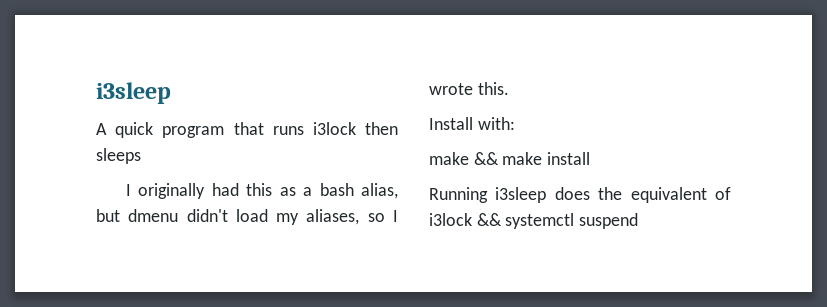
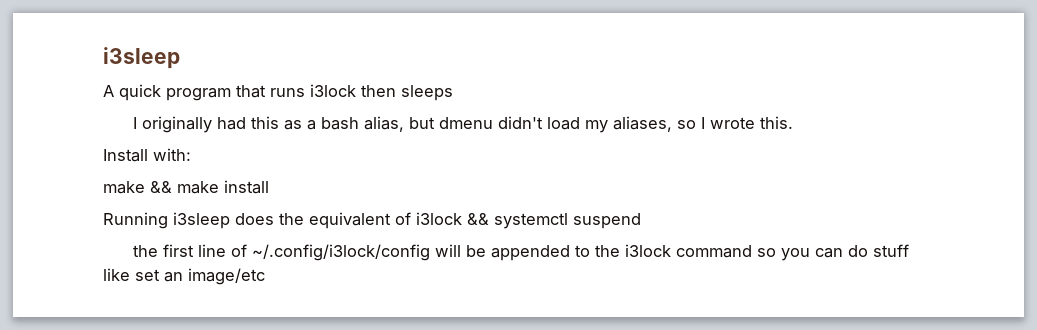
+ the first line of ~/.config/i3lock/config will be appended to the i3lock command so you can do stuff like set an image/etc

